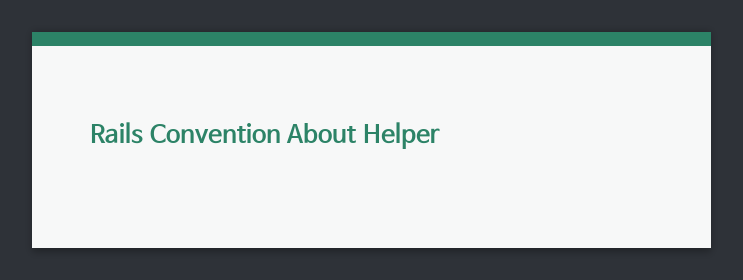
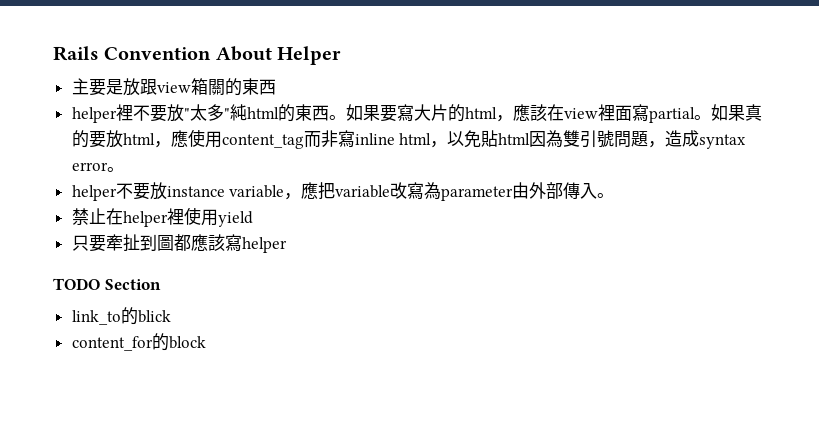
+ 主要是放跟view箱關的東西
+ helper裡不要放"太多"純html的東西。如果要寫大片的html，應該在view裡面寫partial。如果真的要放html，應使用content_tag而非寫inline html，以免貼html因為雙引號問題，造成syntax error。
+ helper不要放instance variable，應把variable改寫為parameter由外部傳入。
+ 禁止在helper裡使用yield
+ 只要牽扯到圖都應該寫helper
+ TODO Section
+ link_to的blick
+ content_for的block

